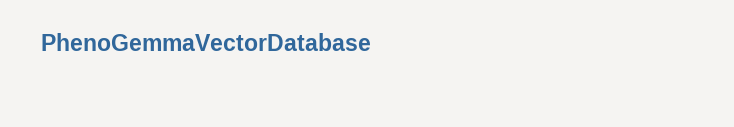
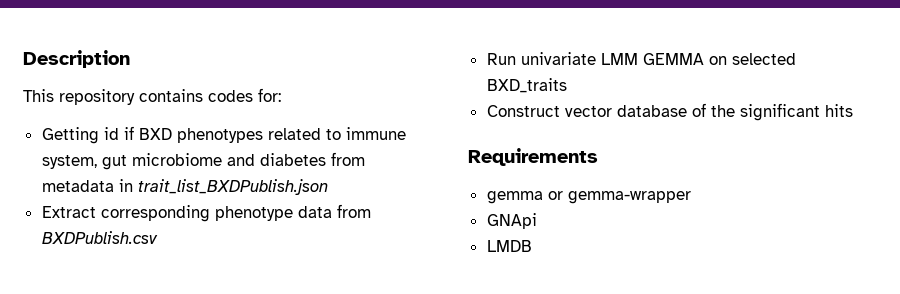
- PhenoGemmaVectorDatabase
+ Description
+ This repository contains codes for:
+ Getting id if BXD phenotypes related to immune system, gut microbiome and diabetes from metadata in trait_list_BXDPublish.json
+ Extract corresponding phenotype data from BXDPublish.csv
+ Run univariate LMM GEMMA on selected BXD_traits
+ Construct vector database of the significant hits
+ Requirements
+ gemma or gemma-wrapper
+ GNApi
+ LMDB

